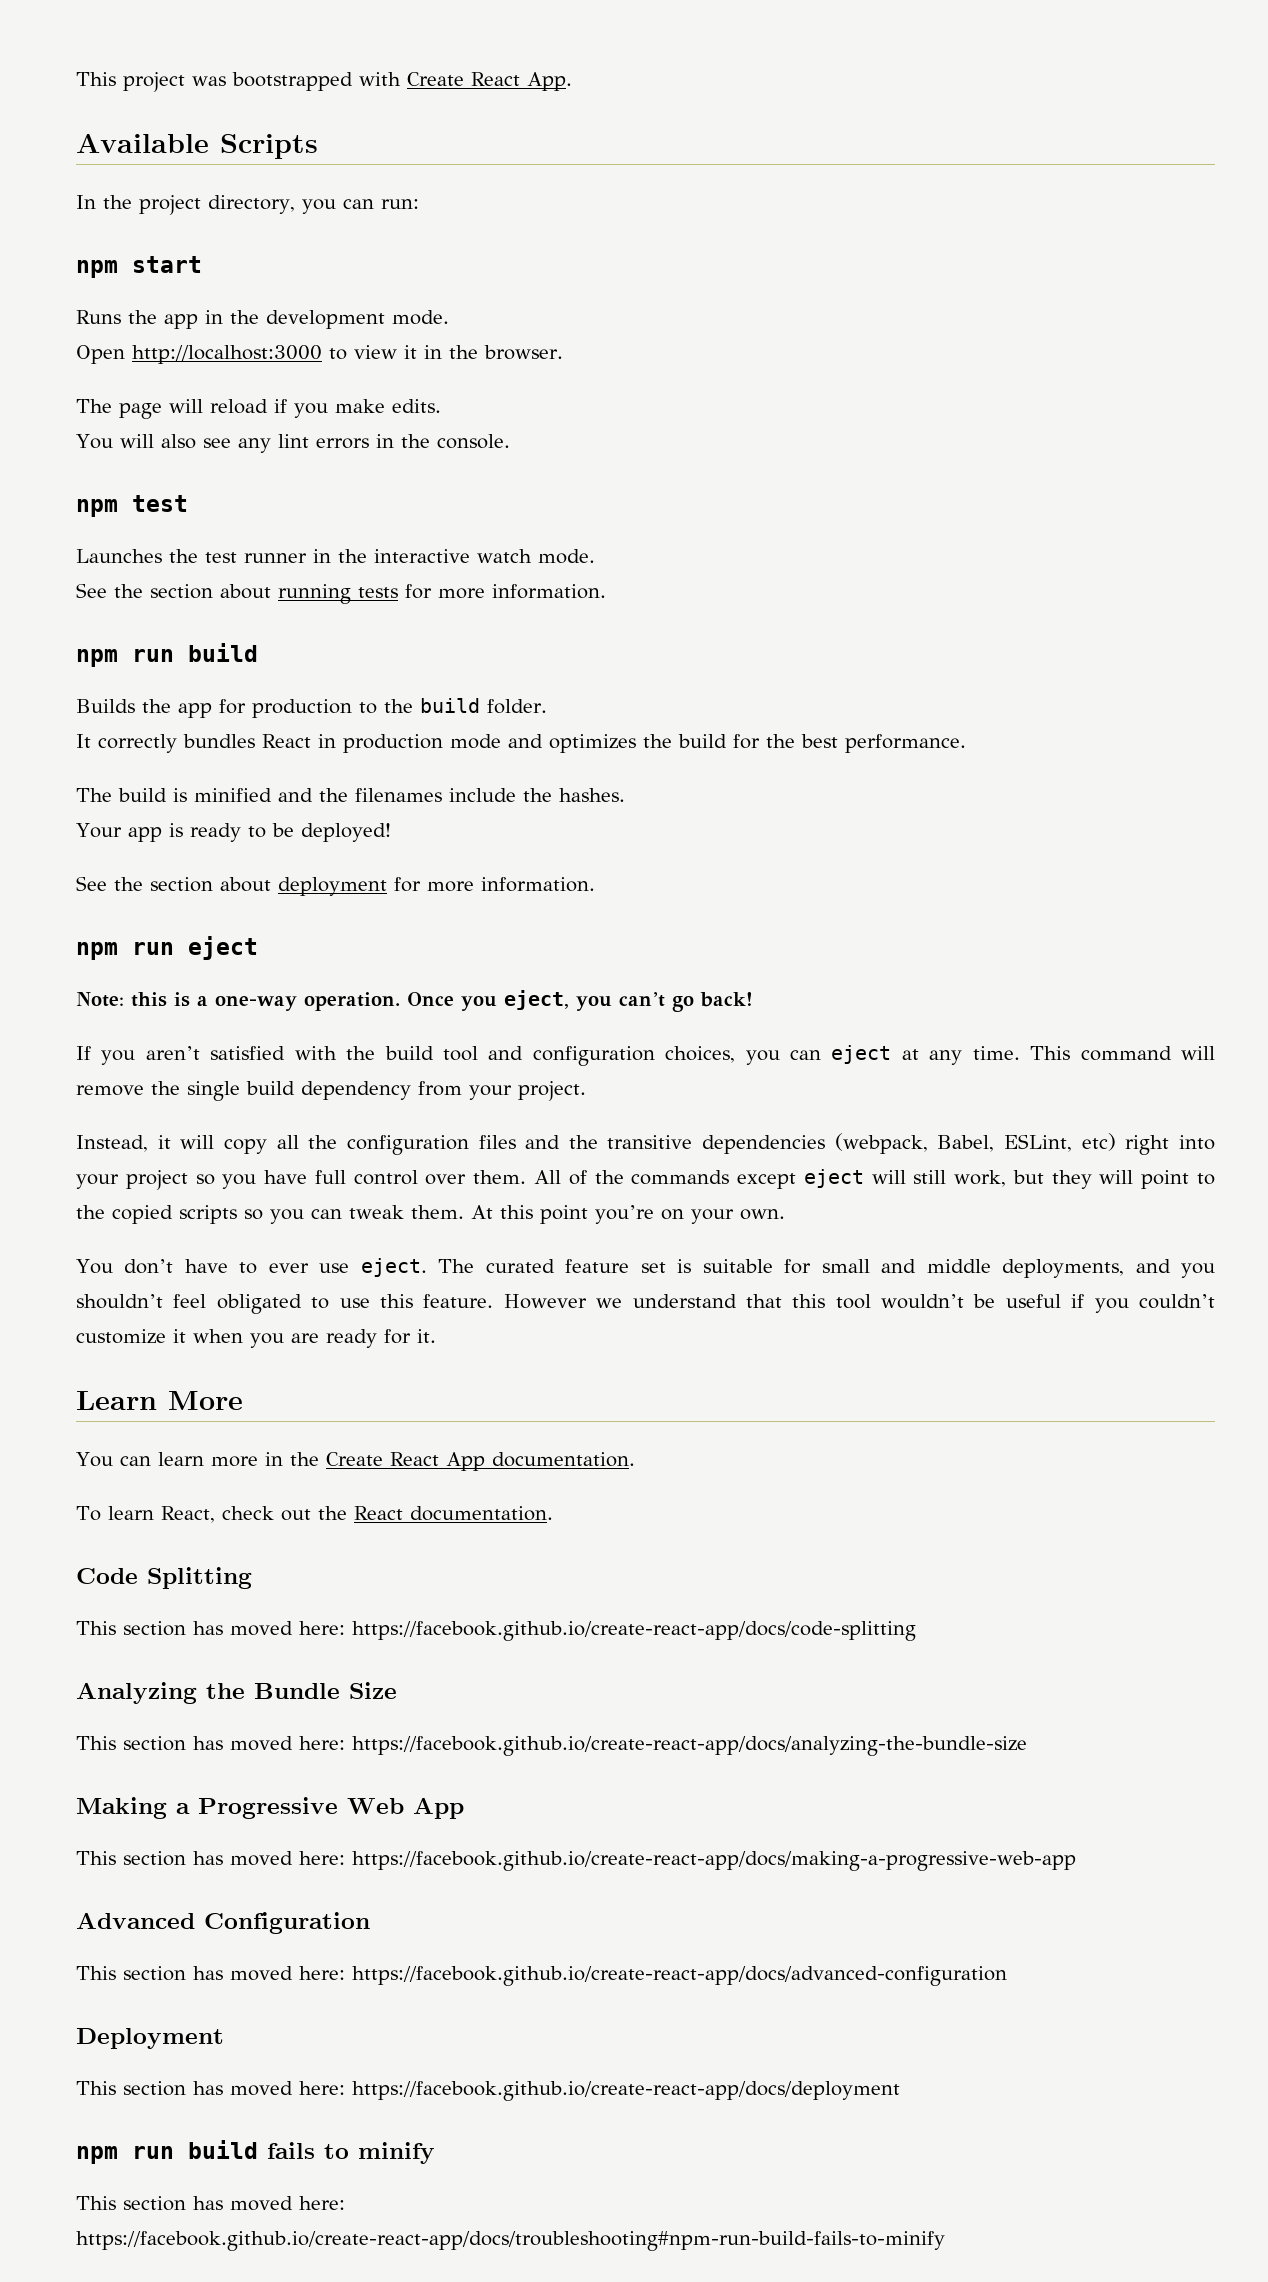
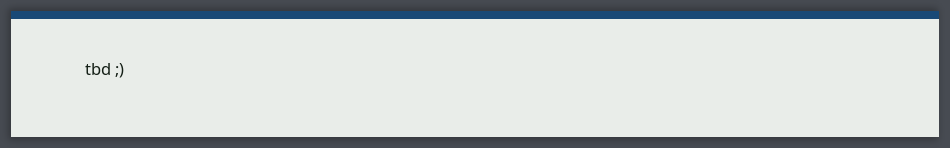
- This project was bootstrapped with Create React App.
- Available Scripts
- In the project directory, you can run:
- npm start
- Runs the app in the development mode.
- Open http://localhost:3000 to view it in the browser.
- The page will reload if you make edits.
- You will also see any lint errors in the console.
- npm test
- Launches the test runner in the interactive watch mode.
- See the section about running tests for more information.
- npm run build
- Builds the app for production to the build folder.
- It correctly bundles React in production mode and optimizes the build for the best performance.
- The build is minified and the filenames include the hashes.
- Your app is ready to be deployed!
- See the section about deployment for more information.
- npm run eject
- Note: this is a one-way operation. Once you eject, you can’t go back!
- If you aren’t satisfied with the build tool and configuration choices, you can eject at any time. This command will remove the single build dependency from your project.
- Instead, it will copy all the configuration files and the transitive dependencies (webpack, Babel, ESLint, etc) right into your project so you have full control over them. All of the commands except eject will still work, but they will point to the copied scripts so you can tweak them. At this point you’re on your own.
- You don’t have to ever use eject. The curated feature set is suitable for small and middle deployments, and you shouldn’t feel obligated to use this feature. However we understand that this tool wouldn’t be useful if you couldn’t customize it when you are ready for it.
- Learn More
- You can learn more in the Create React App documentation.
- To learn React, check out the React documentation.
- Code Splitting
- This section has moved here: https://facebook.github.io/create-react-app/docs/code-splitting
- Analyzing the Bundle Size
- This section has moved here: https://facebook.github.io/create-react-app/docs/analyzing-the-bundle-size
- Making a Progressive Web App
- This section has moved here: https://facebook.github.io/create-react-app/docs/making-a-progressive-web-app
- Advanced Configuration
- This section has moved here: https://facebook.github.io/create-react-app/docs/advanced-configuration
- Deployment
- This section has moved here: https://facebook.github.io/create-react-app/docs/deployment
- npm run build fails to minify
- This section has moved here: https://facebook.github.io/create-react-app/docs/troubleshooting#npm-run-build-fails-to-minify
+ tbd ;)

